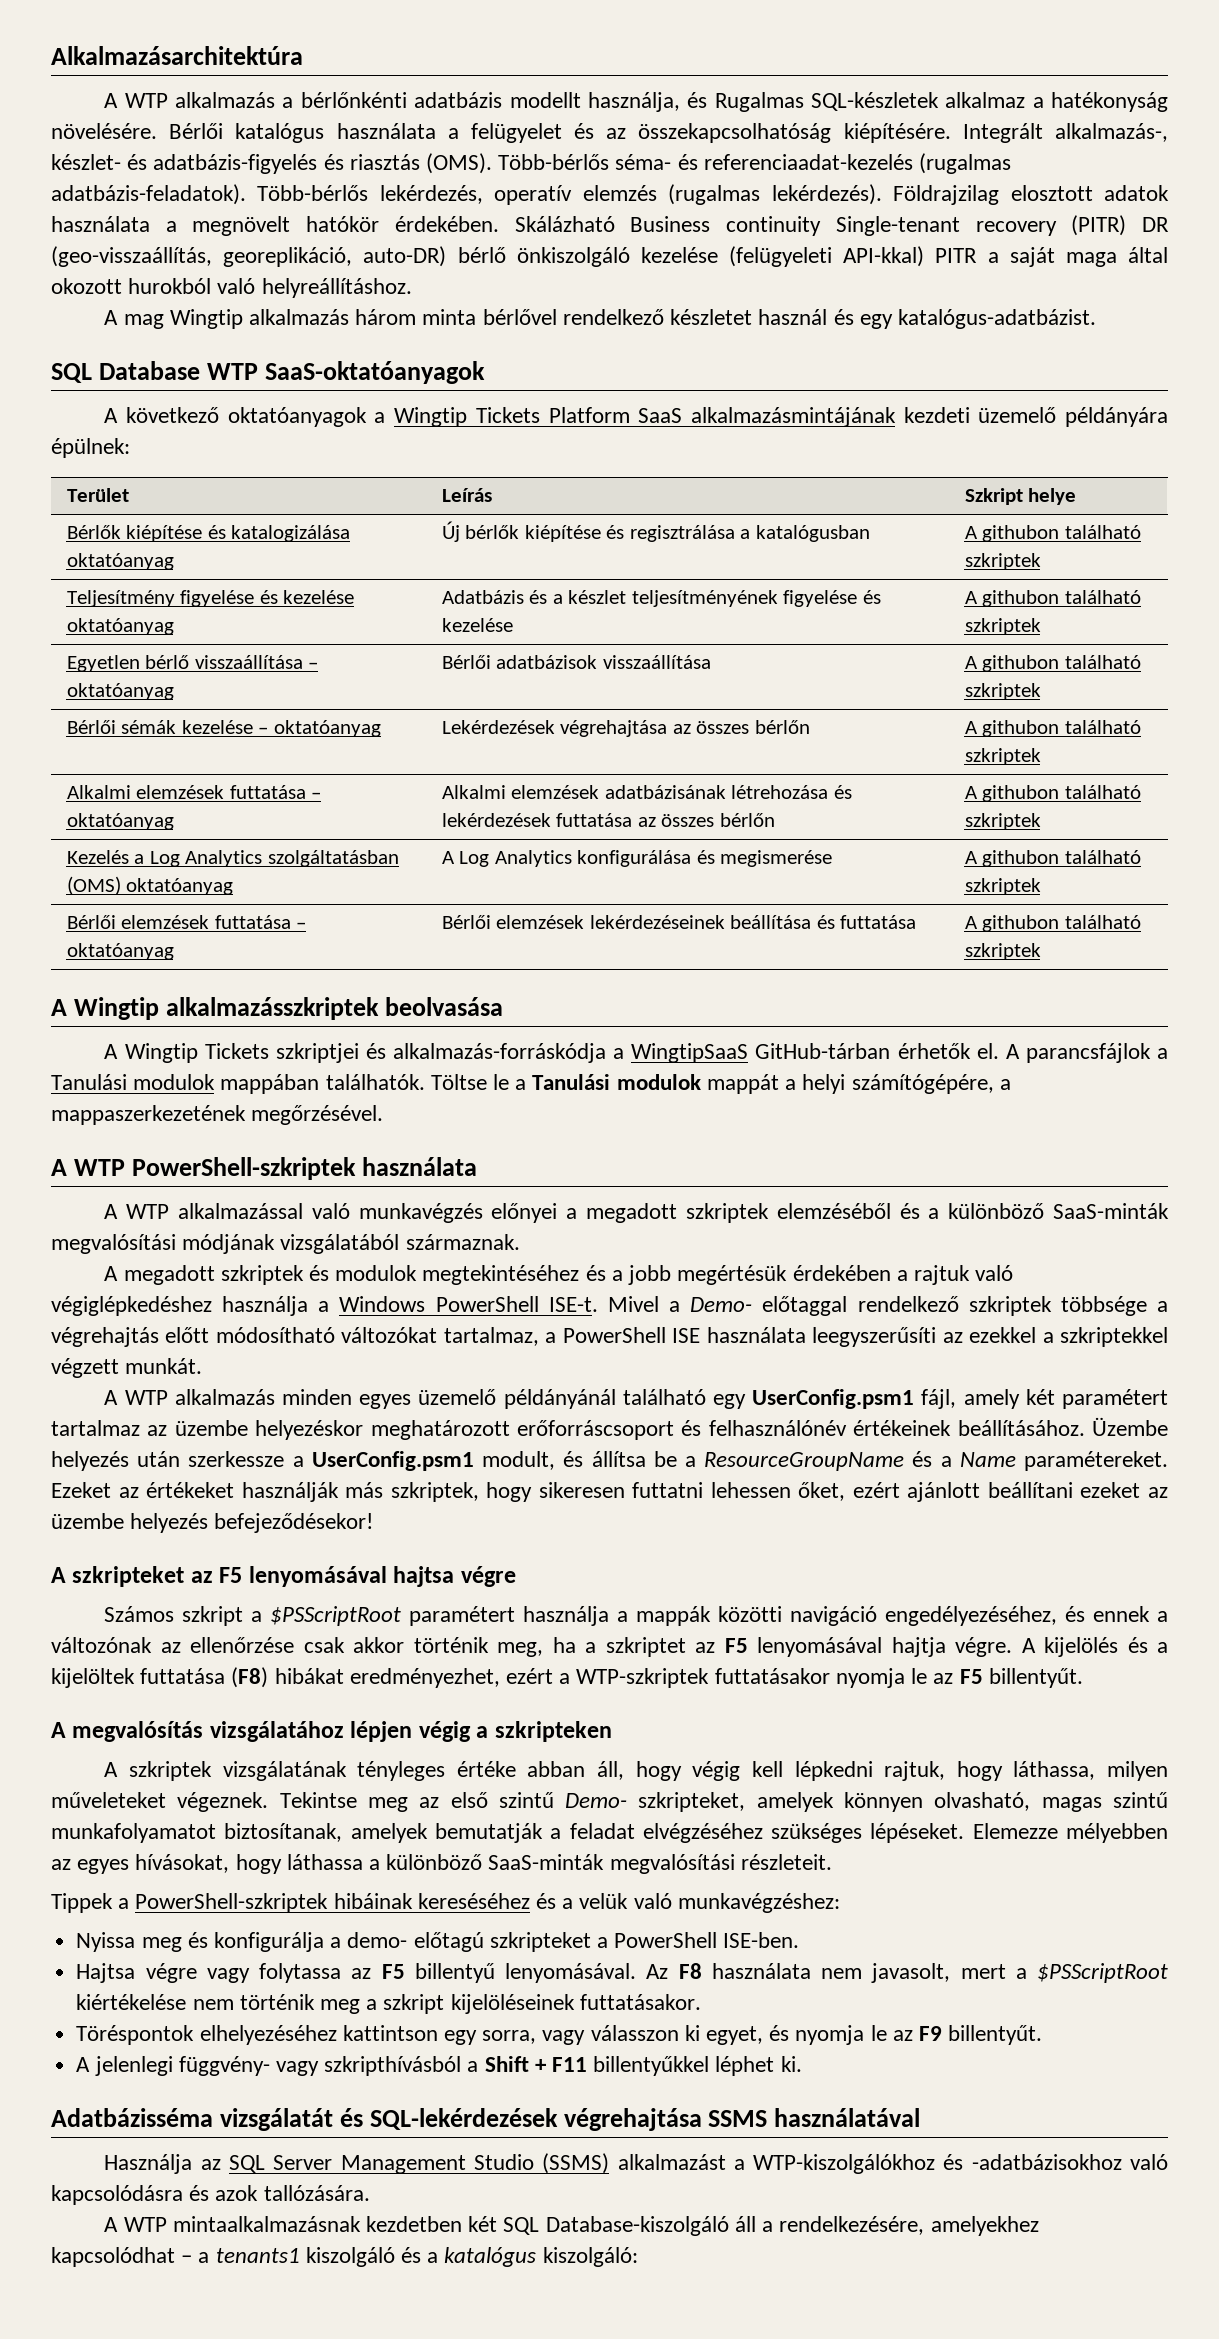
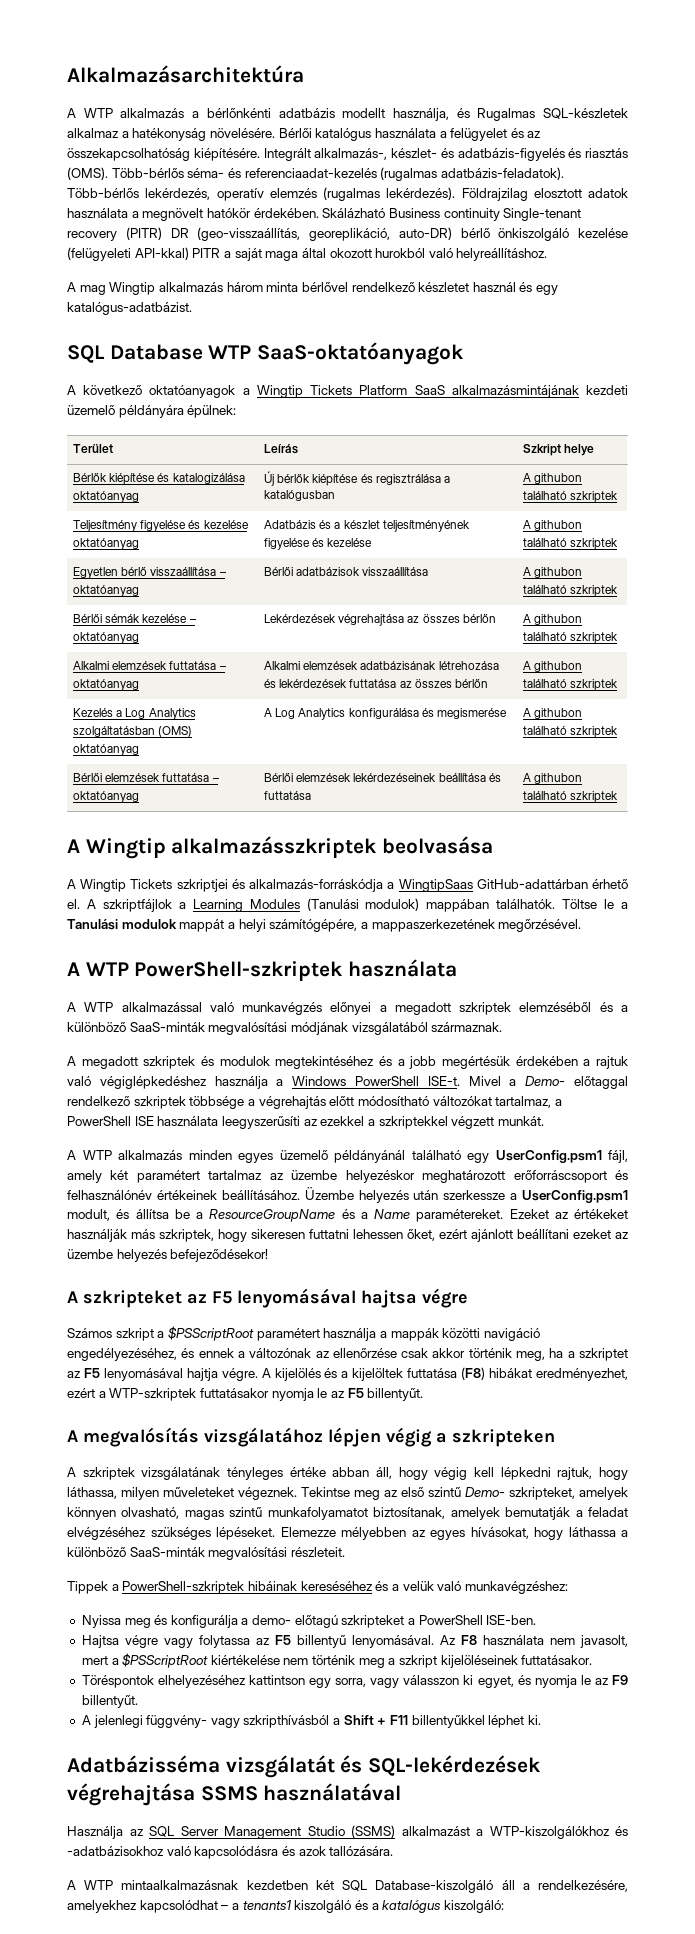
- A Wingtip Tickets szkriptjei és alkalmazás-forráskódja a WingtipSaaS GitHub-tárban érhetők el. A parancsfájlok a Tanulási modulok mappában találhatók.
+ A Wingtip Tickets szkriptjei és alkalmazás-forráskódja a WingtipSaas GitHub-adattárban érhető el. A szkriptfájlok a Learning Modules (Tanulási modulok) mappában találhatók.

